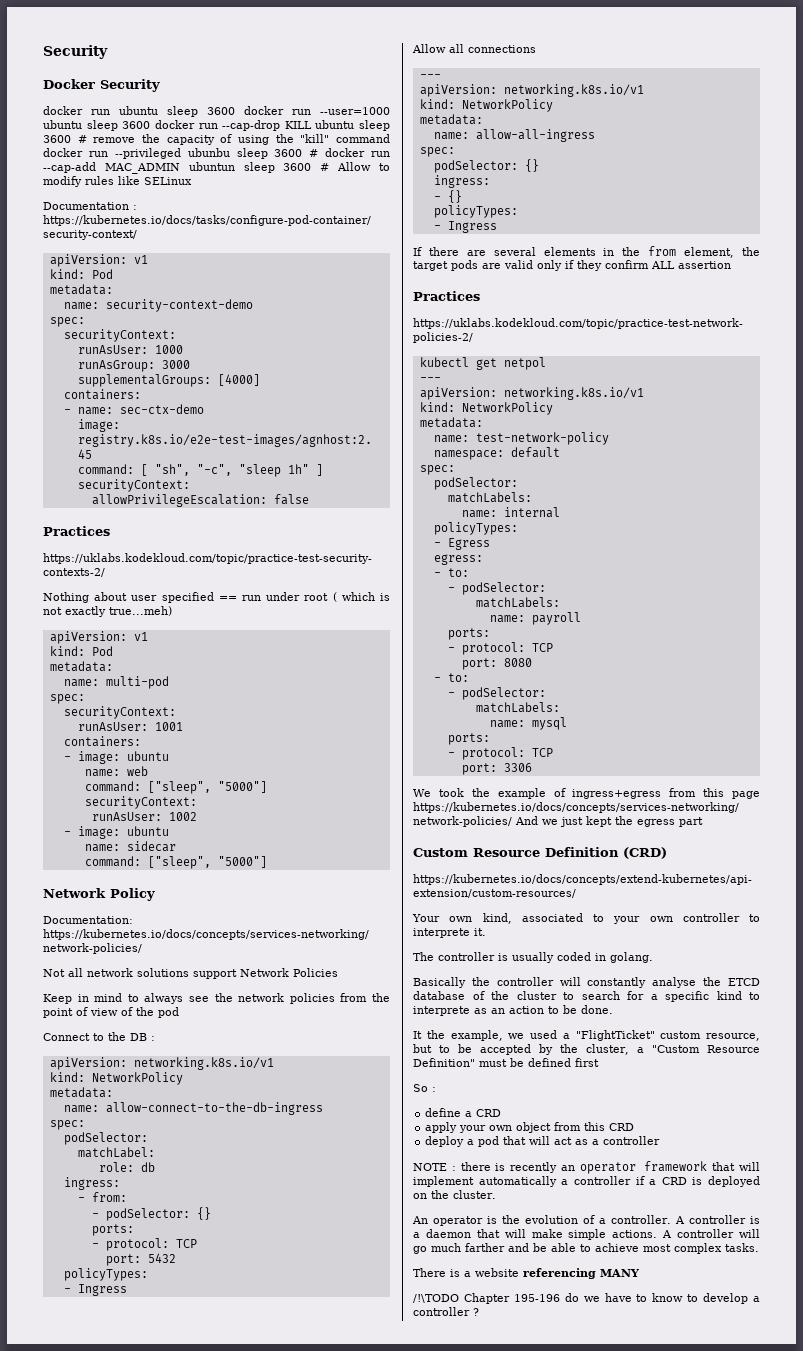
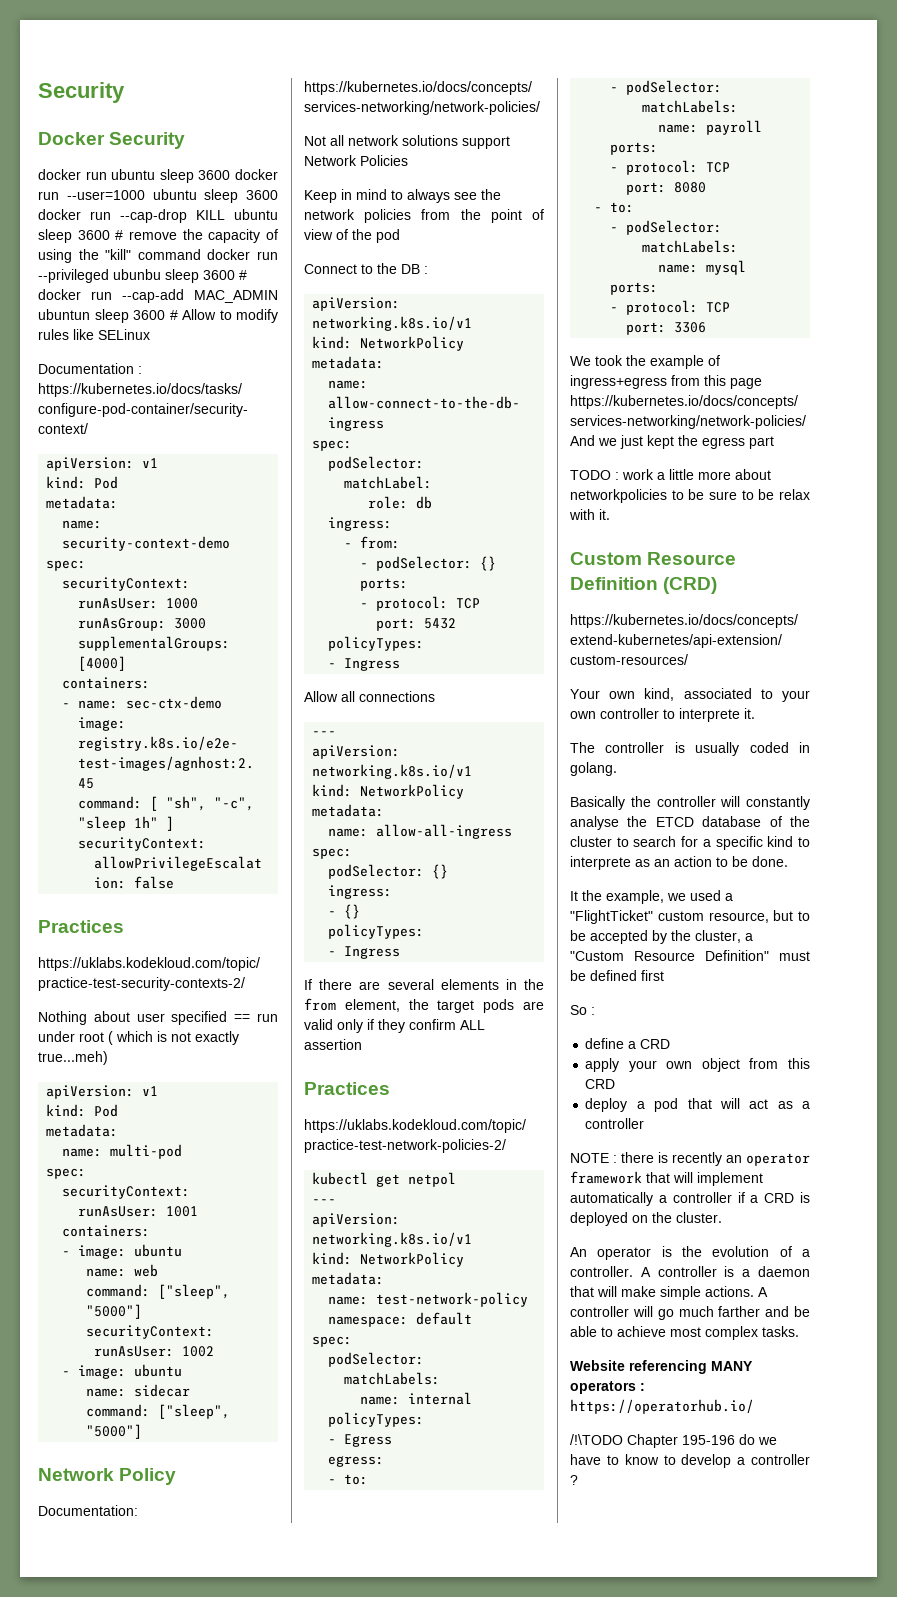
+ TODO : work a little more about networkpolicies to be sure to be relax with it.
- There is a website referencing MANY
+ Website referencing MANY operators : https://operatorhub.io/

